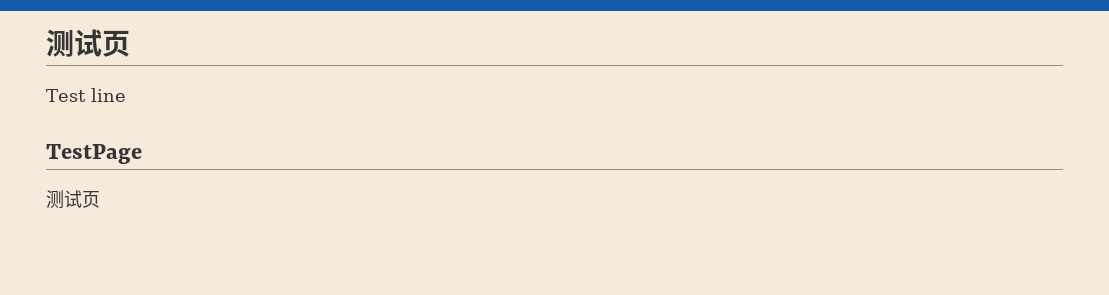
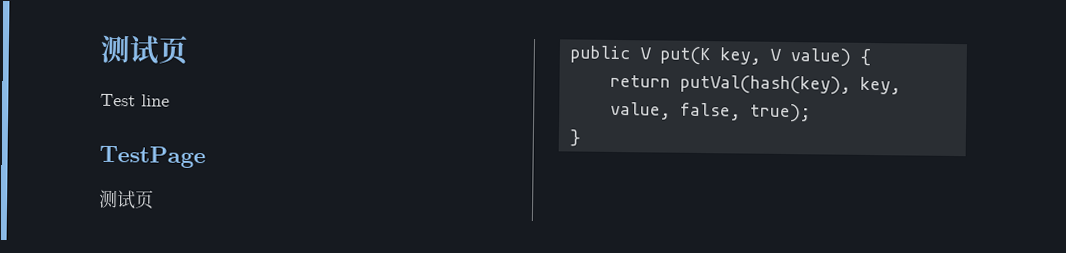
+ public V put(K key, V value) {
+ return putVal(hash(key), key, value, false, true);
+ }

